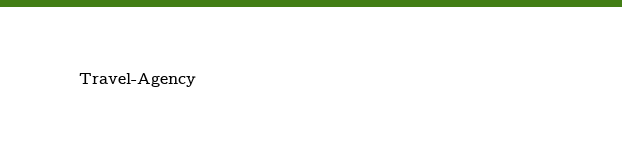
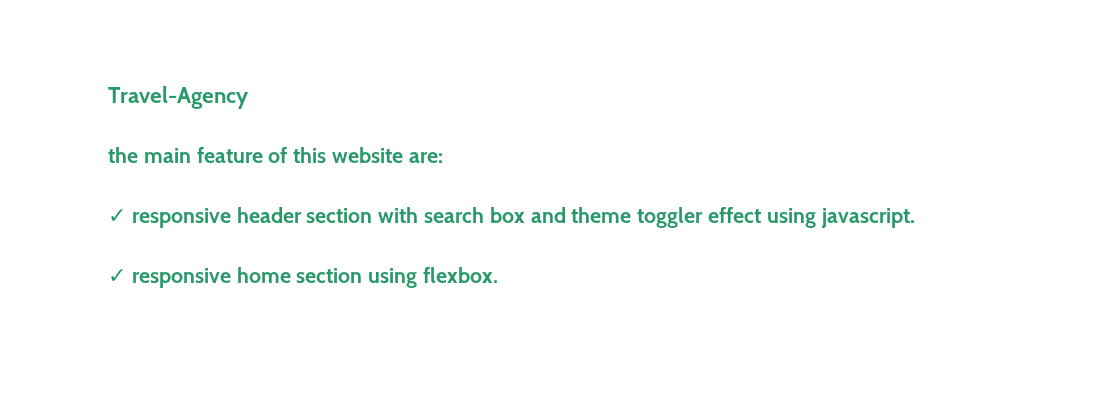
+ the main feature of this website are:
+ ✓ responsive header section with search box and theme toggler effect using javascript.
+ ✓ responsive home section using flexbox.

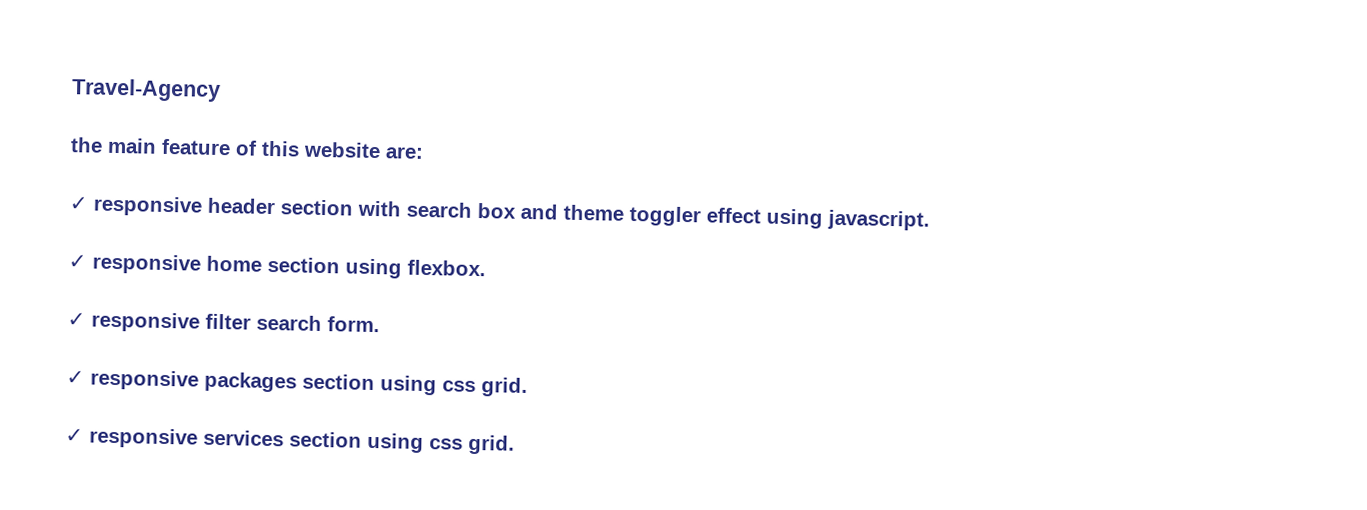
+ ✓ responsive filter search form.
+ ✓ responsive packages section using css grid.
+ ✓ responsive services section using css grid.

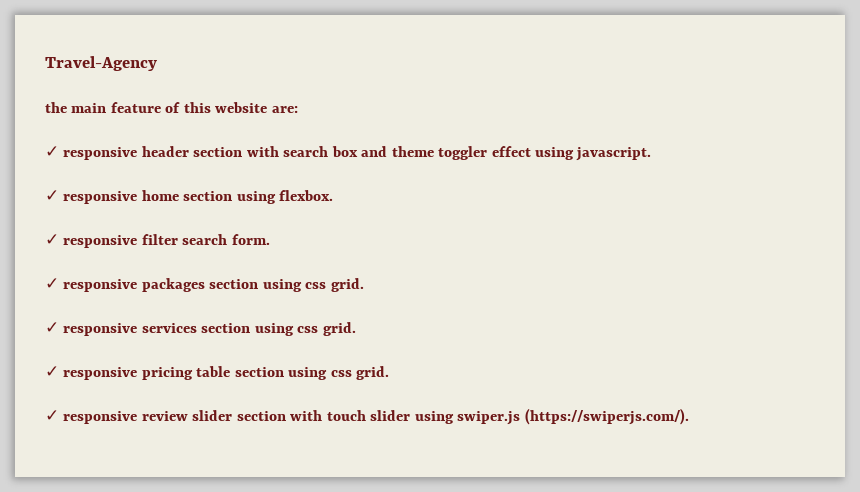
+ ✓ responsive pricing table section using css grid.
+ ✓ responsive review slider section with touch slider using swiper.js (https://swiperjs.com/).

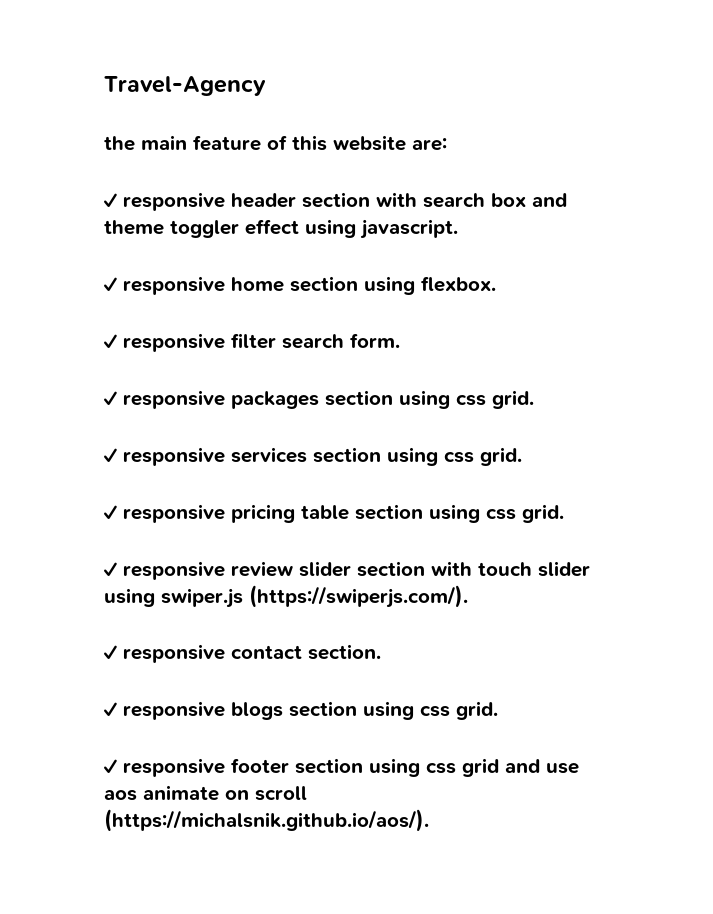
+ ✓ responsive contact section.
+ ✓ responsive blogs section using css grid.
+ ✓ responsive footer section using css grid and use aos animate on scroll (https://michalsnik.github.io/aos/).

